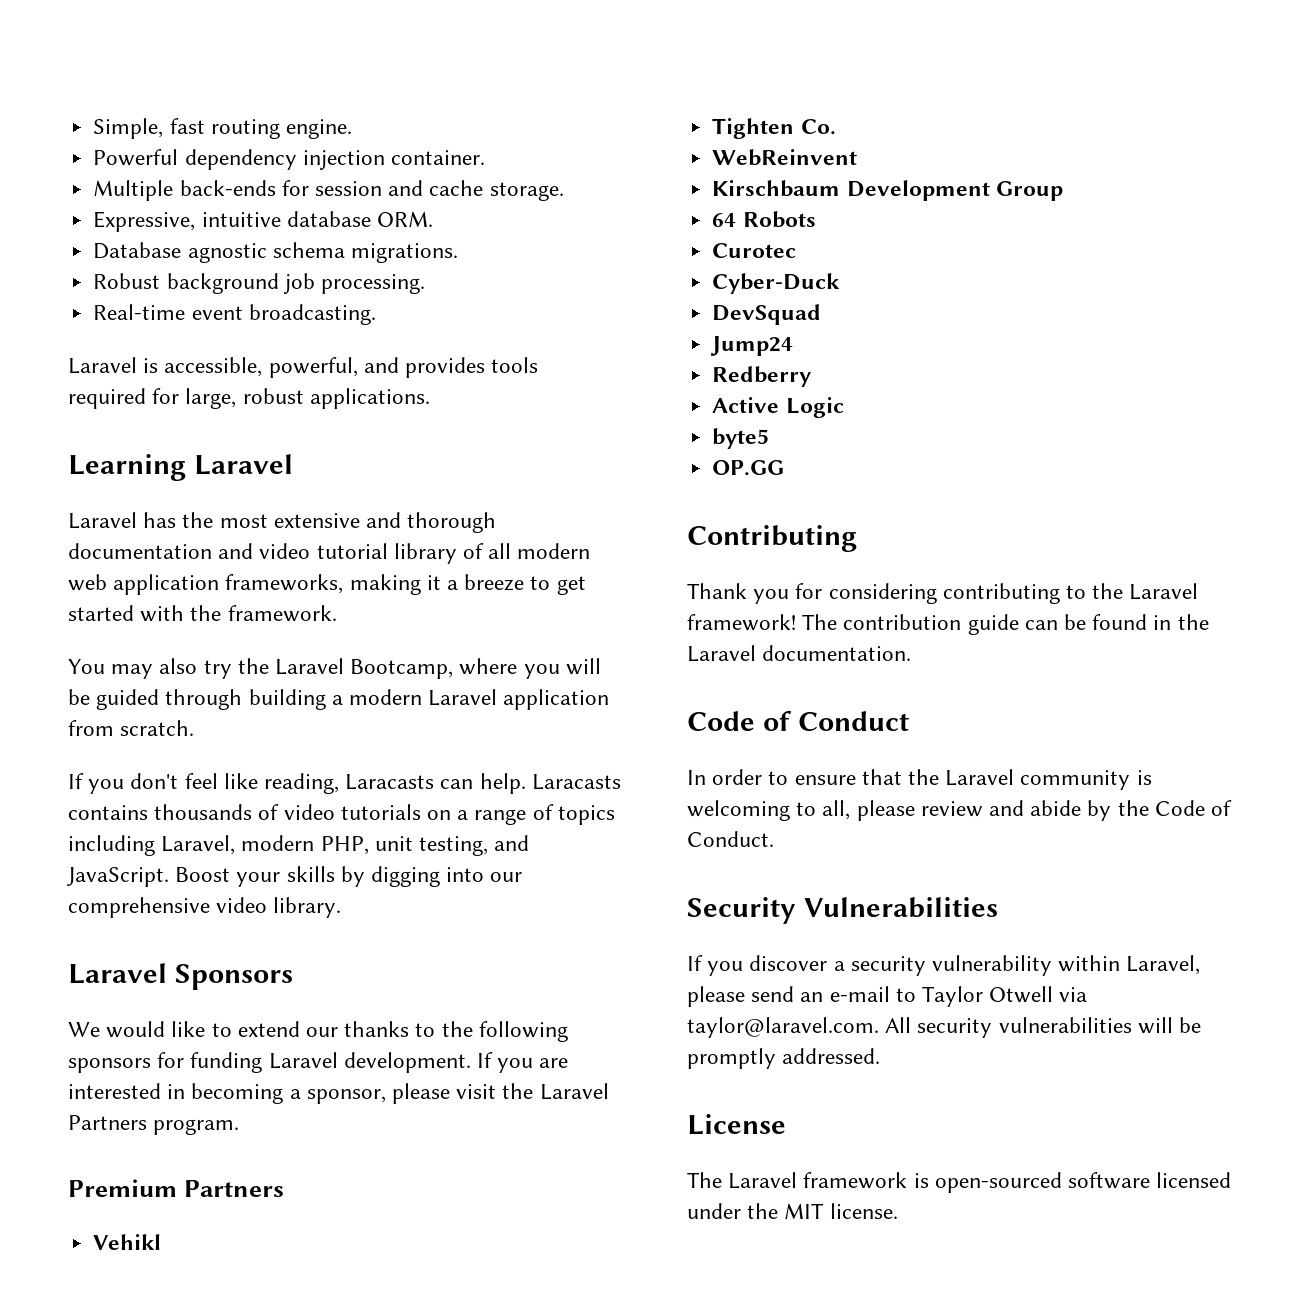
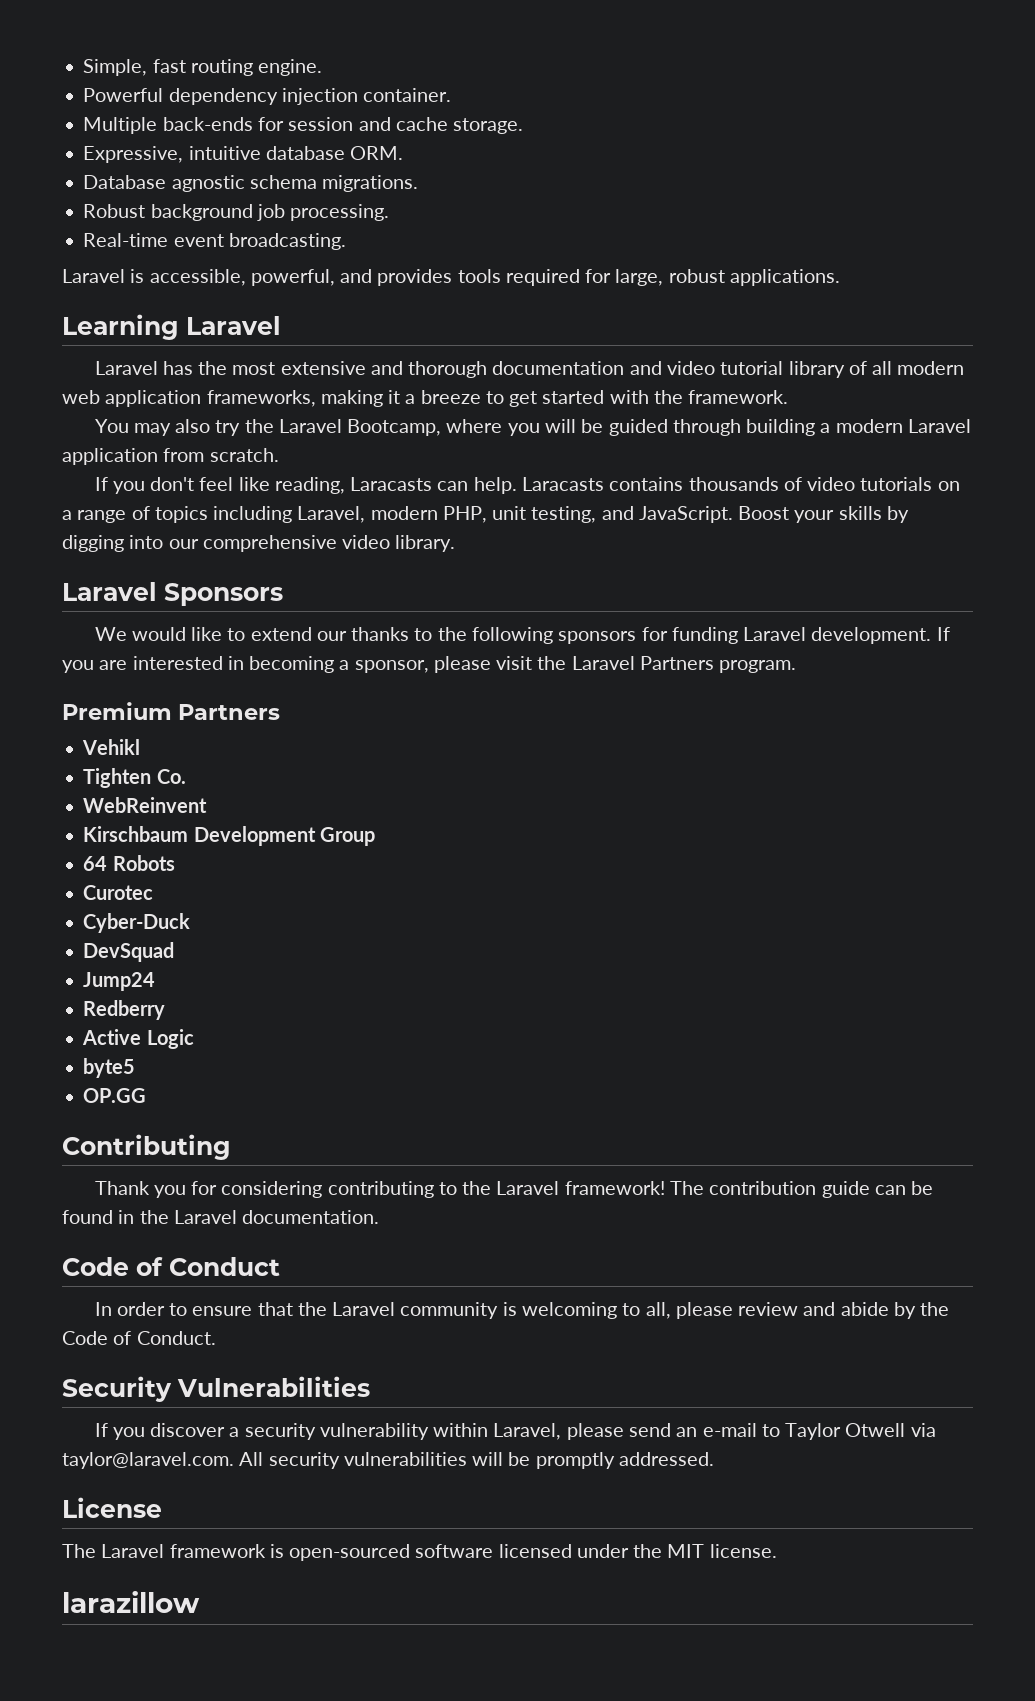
+ larazillow

